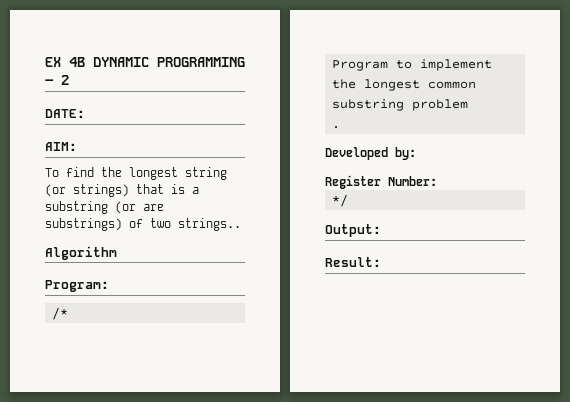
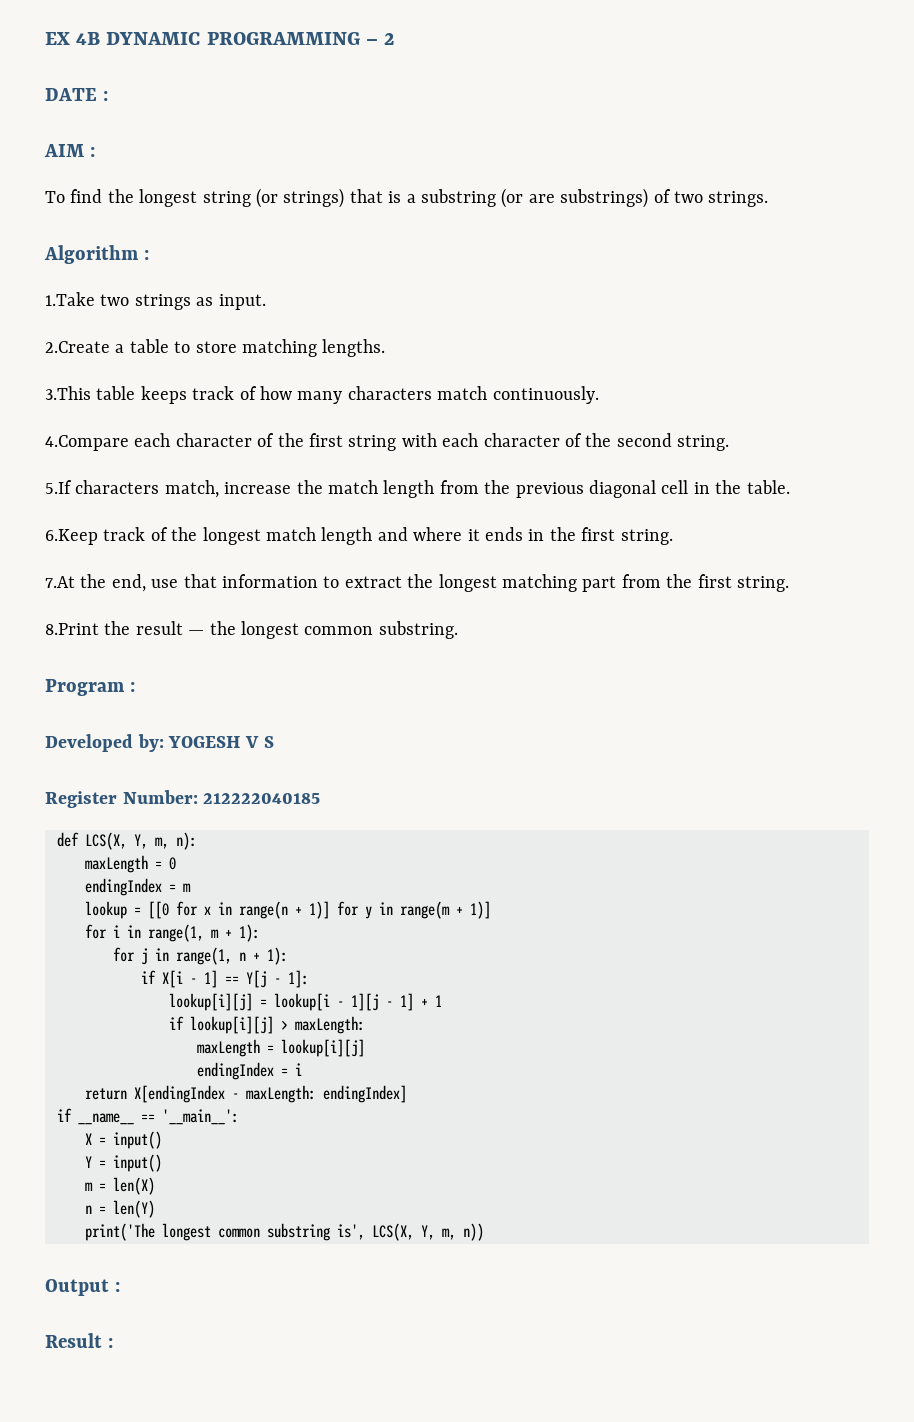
- DATE:
- AIM:
+ DATE :
+ AIM :
- To find the longest string (or strings) that is a substring (or are substrings) of two strings..
+ To find the longest string (or strings) that is a substring (or are substrings) of two strings.
- Algorithm
- Program:
- /*
- Program to implement the longest common substring problem
- .
+ Algorithm :
+ 1.Take two strings as input.
+ 2.Create a table to store matching lengths.
+ 3.This table keeps track of how many characters match continuously.
+ 4.Compare each character of the first string with each character of the second string.
+ 5.If characters match, increase the match length from the previous diagonal cell in the table.
+ 6.Keep track of the longest match length and where it ends in the first string.
+ 7.At the end, use that information to extract the longest matching part from the first string.
+ 8.Print the result — the longest common substring.
+ Program :
- Developed by:
+ Developed by: YOGESH V S
- Register Number:
- */
- Output:
- Result:
+ Register Number: 212222040185
+ def LCS(X, Y, m, n):
+ maxLength = 0
+ endingIndex = m
+ lookup = [[0 for x in range(n + 1)] for y in range(m + 1)]
+ for i in range(1, m + 1):
+ for j in range(1, n + 1):
+ if X[i - 1] == Y[j - 1]:
+ lookup[i][j] = lookup[i - 1][j - 1] + 1
+ if lookup[i][j] > maxLength:
+ maxLength = lookup[i][j]
+ endingIndex = i
+ return X[endingIndex - maxLength: endingIndex]
+ if __name__ == '__main__':
+ X = input()
+ Y = input()
+ m = len(X)
+ n = len(Y)
+ print('The longest common substring is', LCS(X, Y, m, n))
+ Output :
+ Result :

